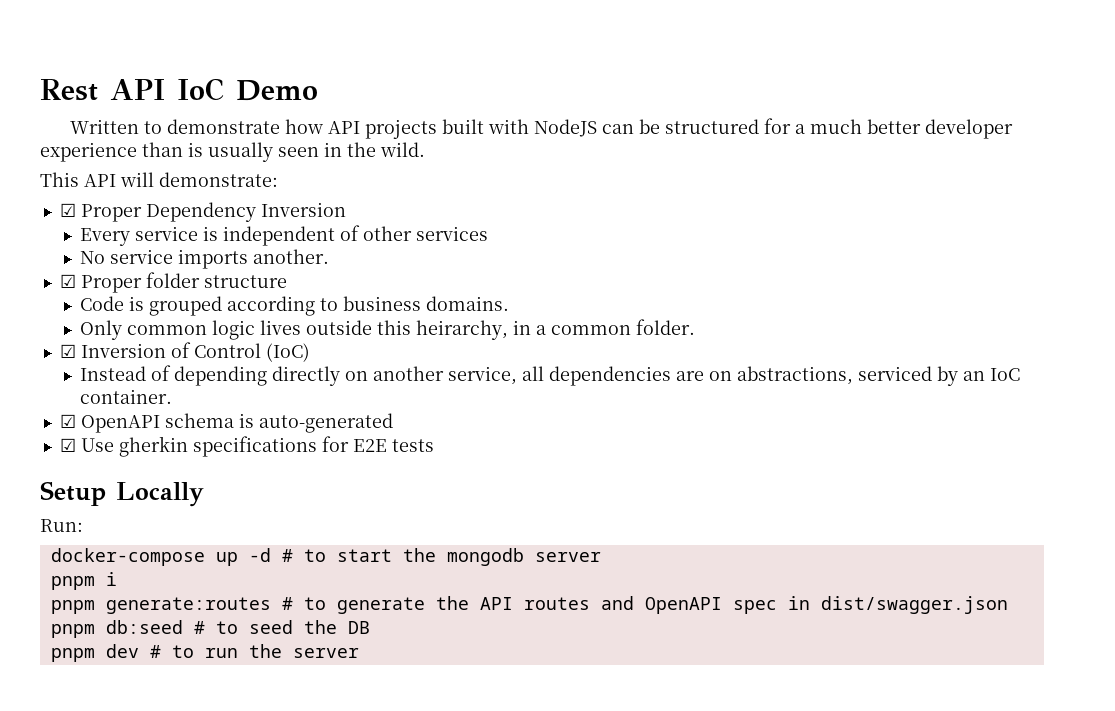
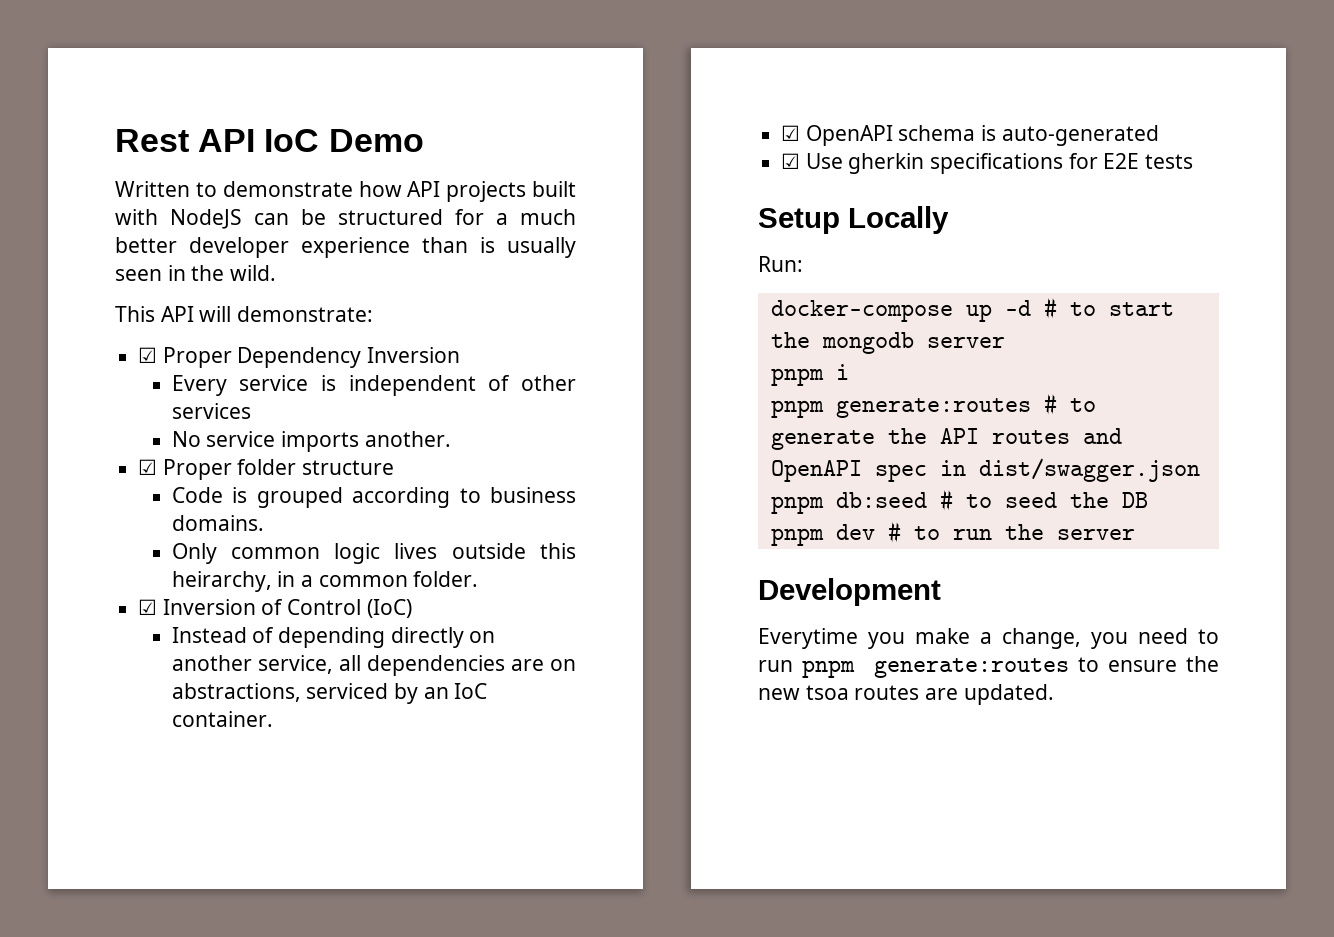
+ Development
+ Everytime you make a change, you need to run pnpm generate:routes to ensure the new tsoa routes are updated.

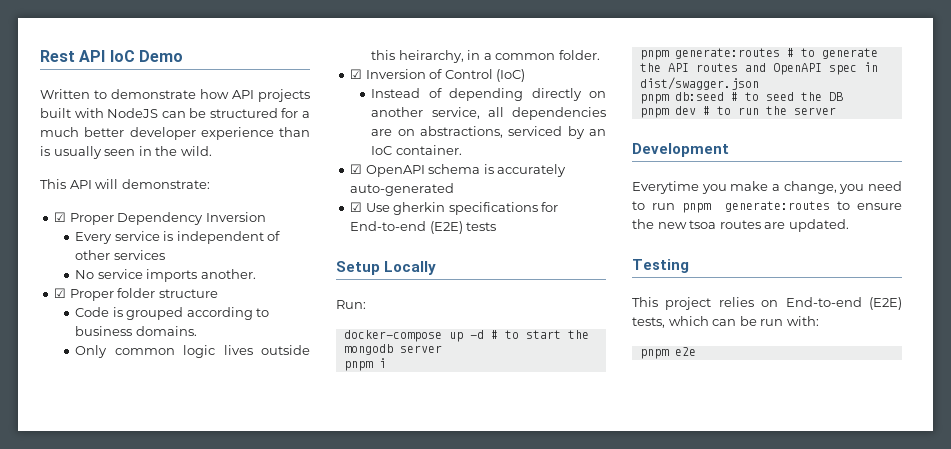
- ☑ OpenAPI schema is auto-generated
+ ☑ OpenAPI schema is accurately auto-generated
- ☑ Use gherkin specifications for E2E tests
+ ☑ Use gherkin specifications for End-to-end (E2E) tests
+ Testing
+ This project relies on End-to-end (E2E) tests, which can be run with:
+ pnpm e2e

